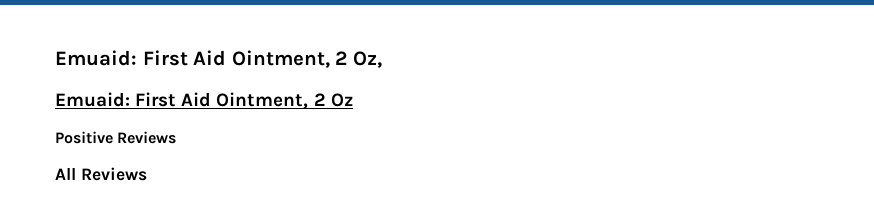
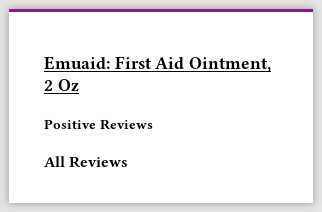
- Emuaid: First Aid Ointment, 2 Oz,

